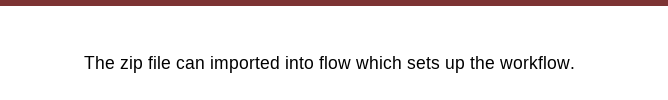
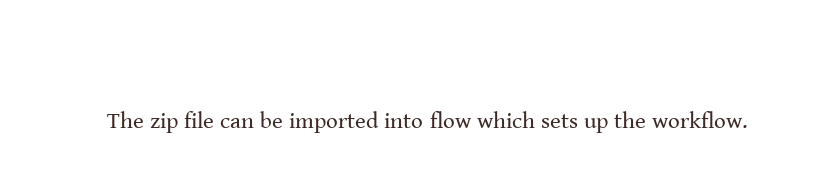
- The zip file can imported into flow which sets up the workflow.
+ The zip file can be imported into flow which sets up the workflow.

